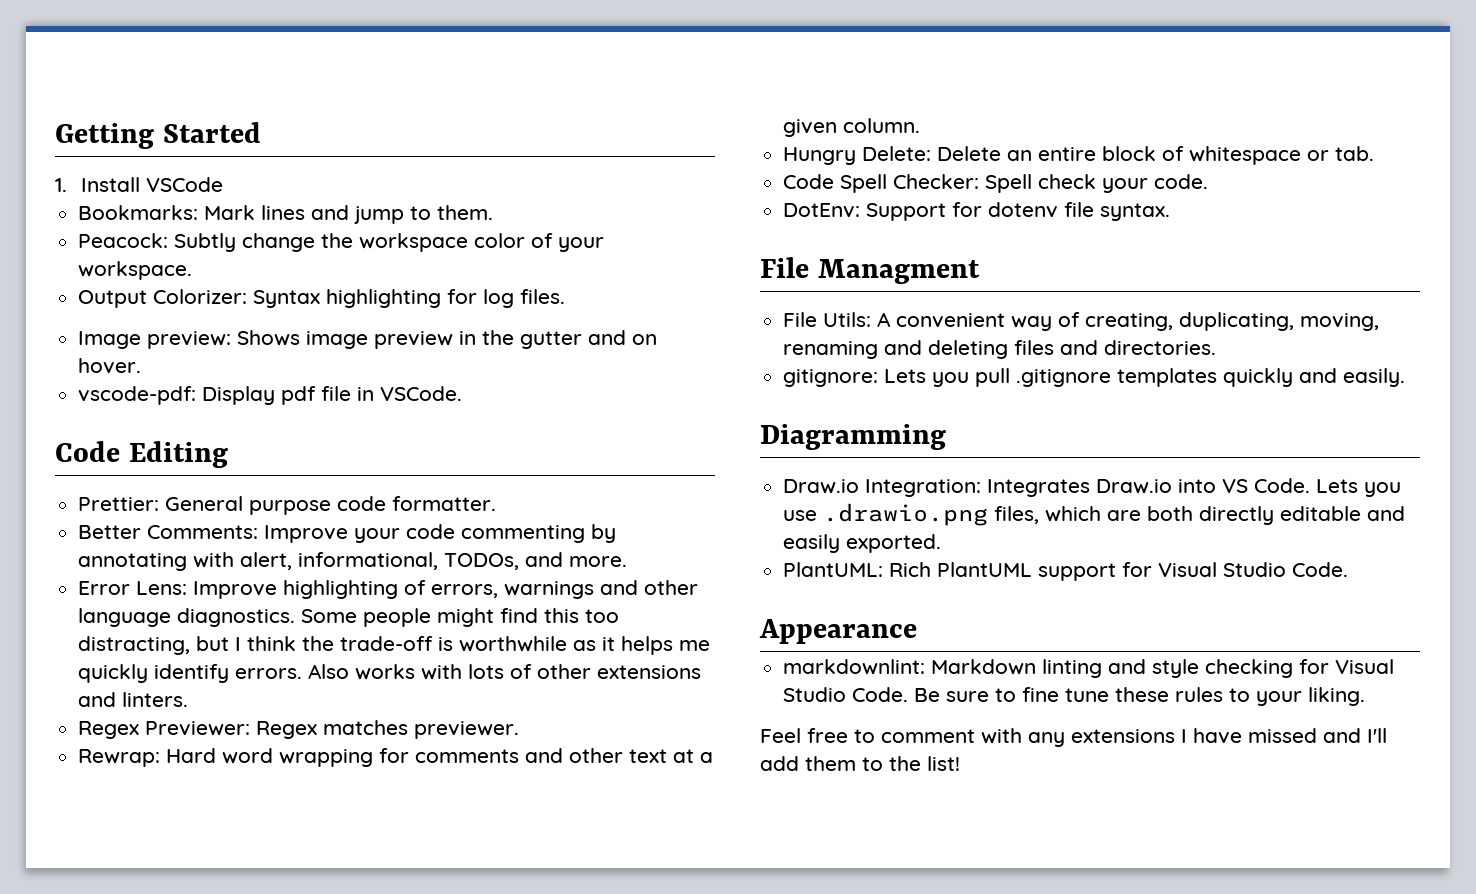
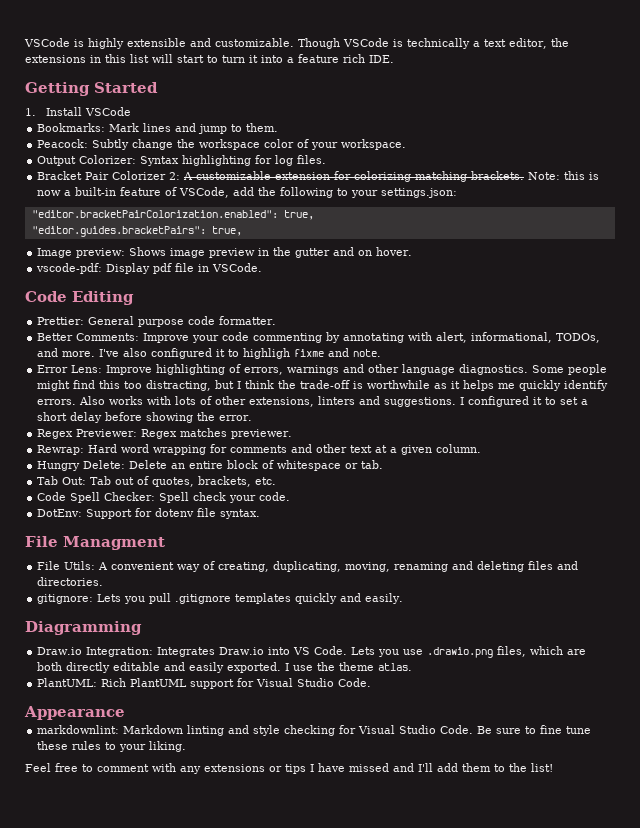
+ VSCode is highly extensible and customizable. Though VSCode is technically a text editor, the extensions in this list will start to turn it into a feature rich IDE.
+ Bracket Pair Colorizer 2: A customizable extension for colorizing matching brackets. Note: this is now a built-in feature of VSCode, add the following to your settings.json:
+ "editor.bracketPairColorization.enabled": true,
+ "editor.guides.bracketPairs": true,
+ I've also configured it to highligh fixme and note.
- Also works with lots of other extensions and linters.
+ Also works with lots of other extensions, linters and suggestions. I configured it to set a short delay before showing the error.
+ Tab Out: Tab out of quotes, brackets, etc.
+ I use the theme atlas.
- Feel free to comment with any extensions I have missed and I'll add them to the list!
+ Feel free to comment with any extensions or tips I have missed and I'll add them to the list!

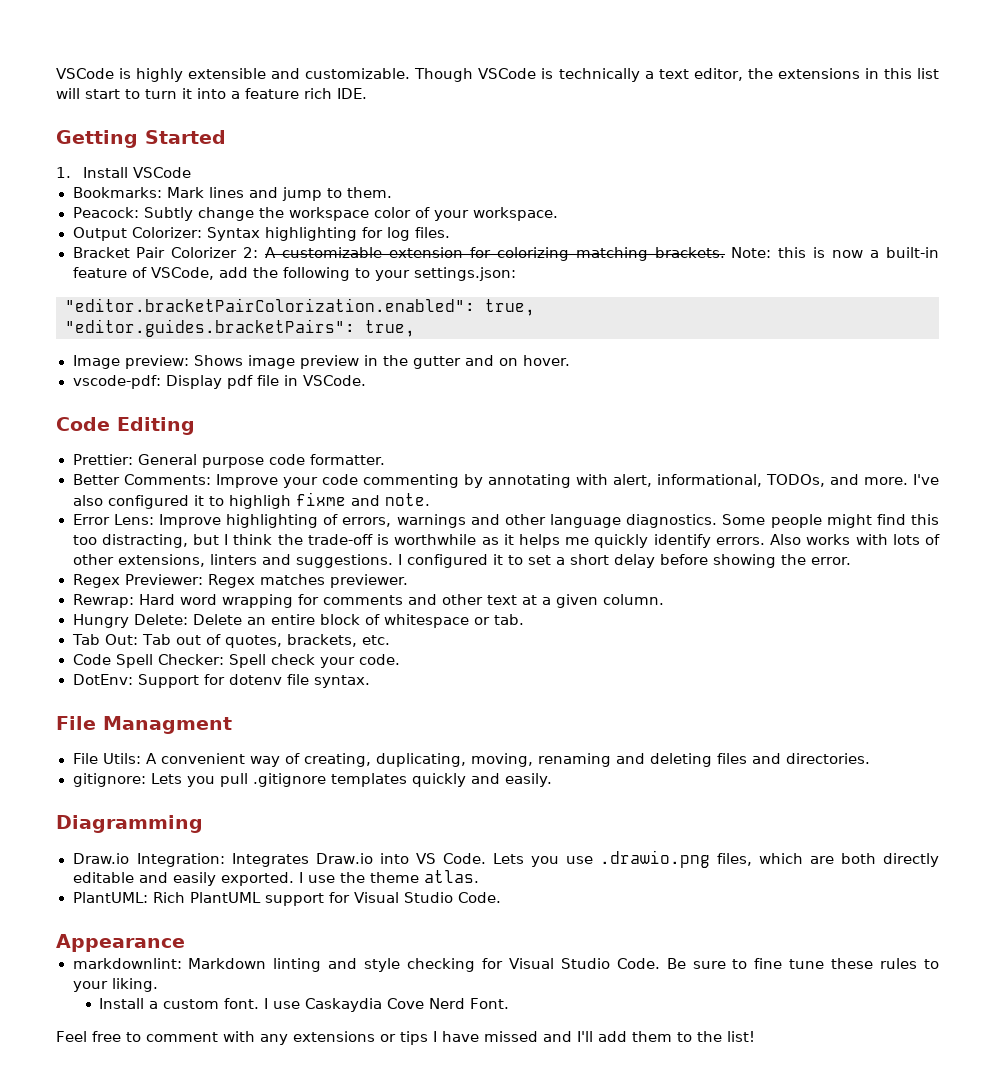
+ Install a custom font. I use Caskaydia Cove Nerd Font.

